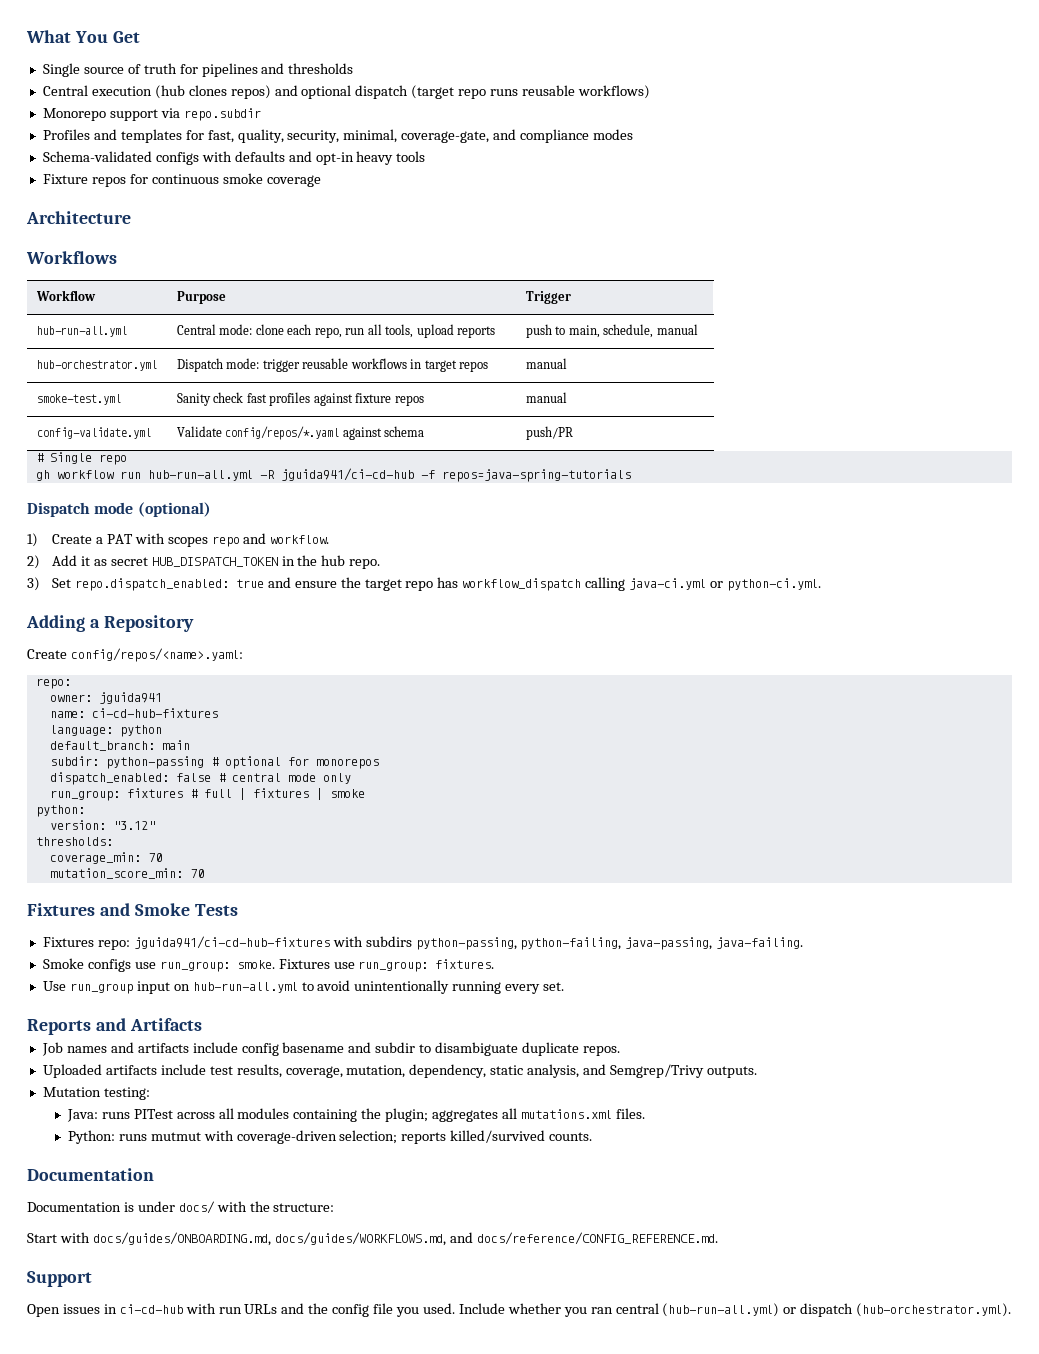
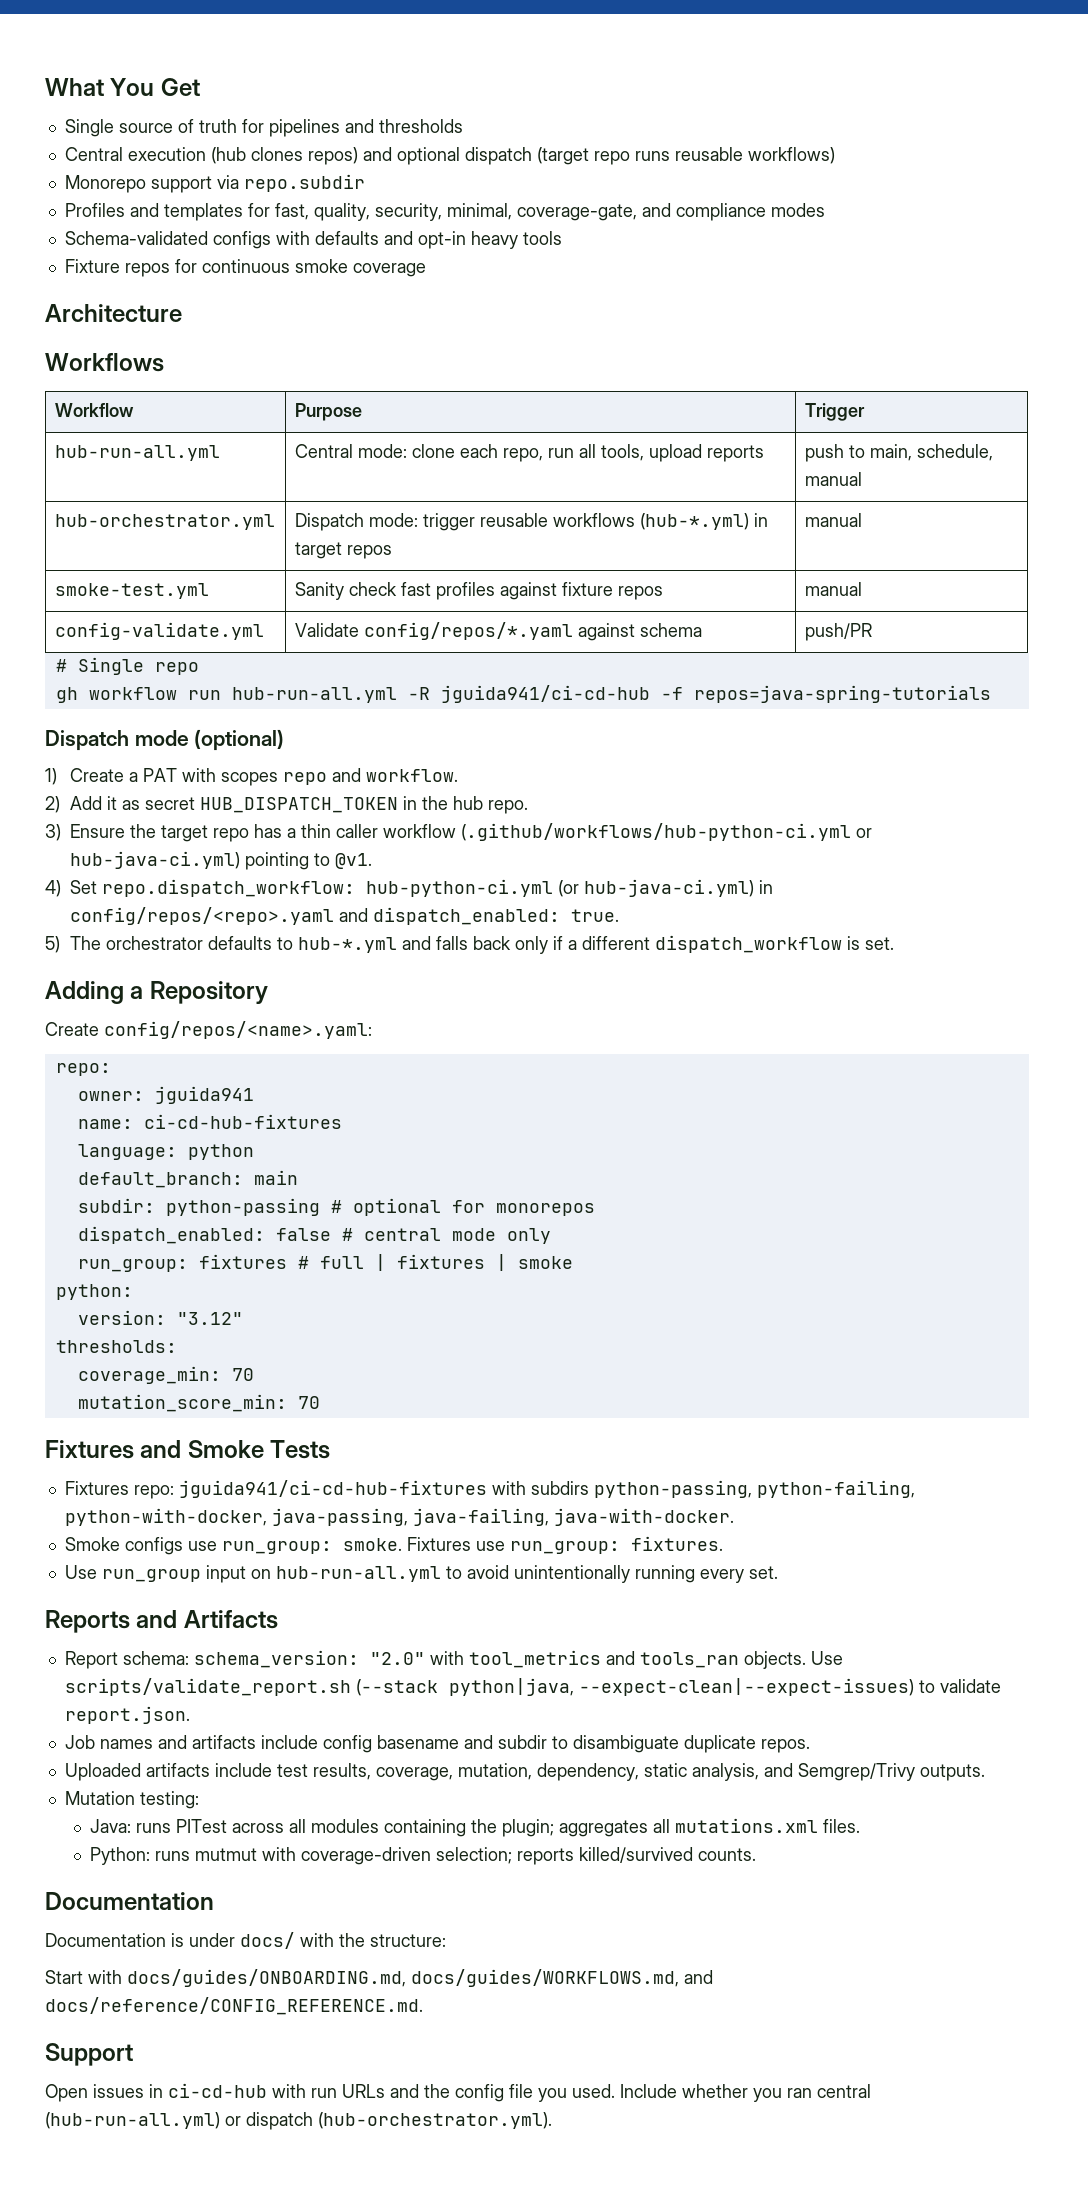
- hub-orchestrator.yml | Dispatch mode: trigger reusable workflows in target repos | manual
+ hub-orchestrator.yml | Dispatch mode: trigger reusable workflows (hub-*.yml) in target repos | manual
- 3) Set repo.dispatch_enabled: true and ensure the target repo has workflow_dispatch calling java-ci.yml or python-ci.yml.
+ 3) Ensure the target repo has a thin caller workflow (.github/workflows/hub-python-ci.yml or hub-java-ci.yml) pointing to @v1.
+ 4) Set repo.dispatch_workflow: hub-python-ci.yml (or hub-java-ci.yml) in config/repos/<repo>.yaml and dispatch_enabled: true.
+ 5) The orchestrator defaults to hub-*.yml and falls back only if a different dispatch_workflow is set.
- Fixtures repo: jguida941/ci-cd-hub-fixtures with subdirs python-passing, python-failing, java-passing, java-failing.
+ Fixtures repo: jguida941/ci-cd-hub-fixtures with subdirs python-passing, python-failing, python-with-docker, java-passing, java-failing, java-with-docker.
+ Report schema: schema_version: "2.0" with tool_metrics and tools_ran objects. Use scripts/validate_report.sh (--stack python|java, --expect-clean|--expect-issues) to validate report.json.

